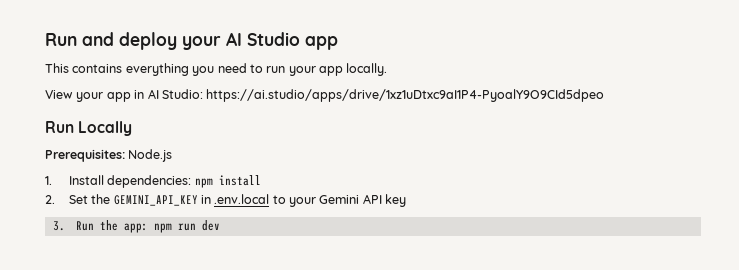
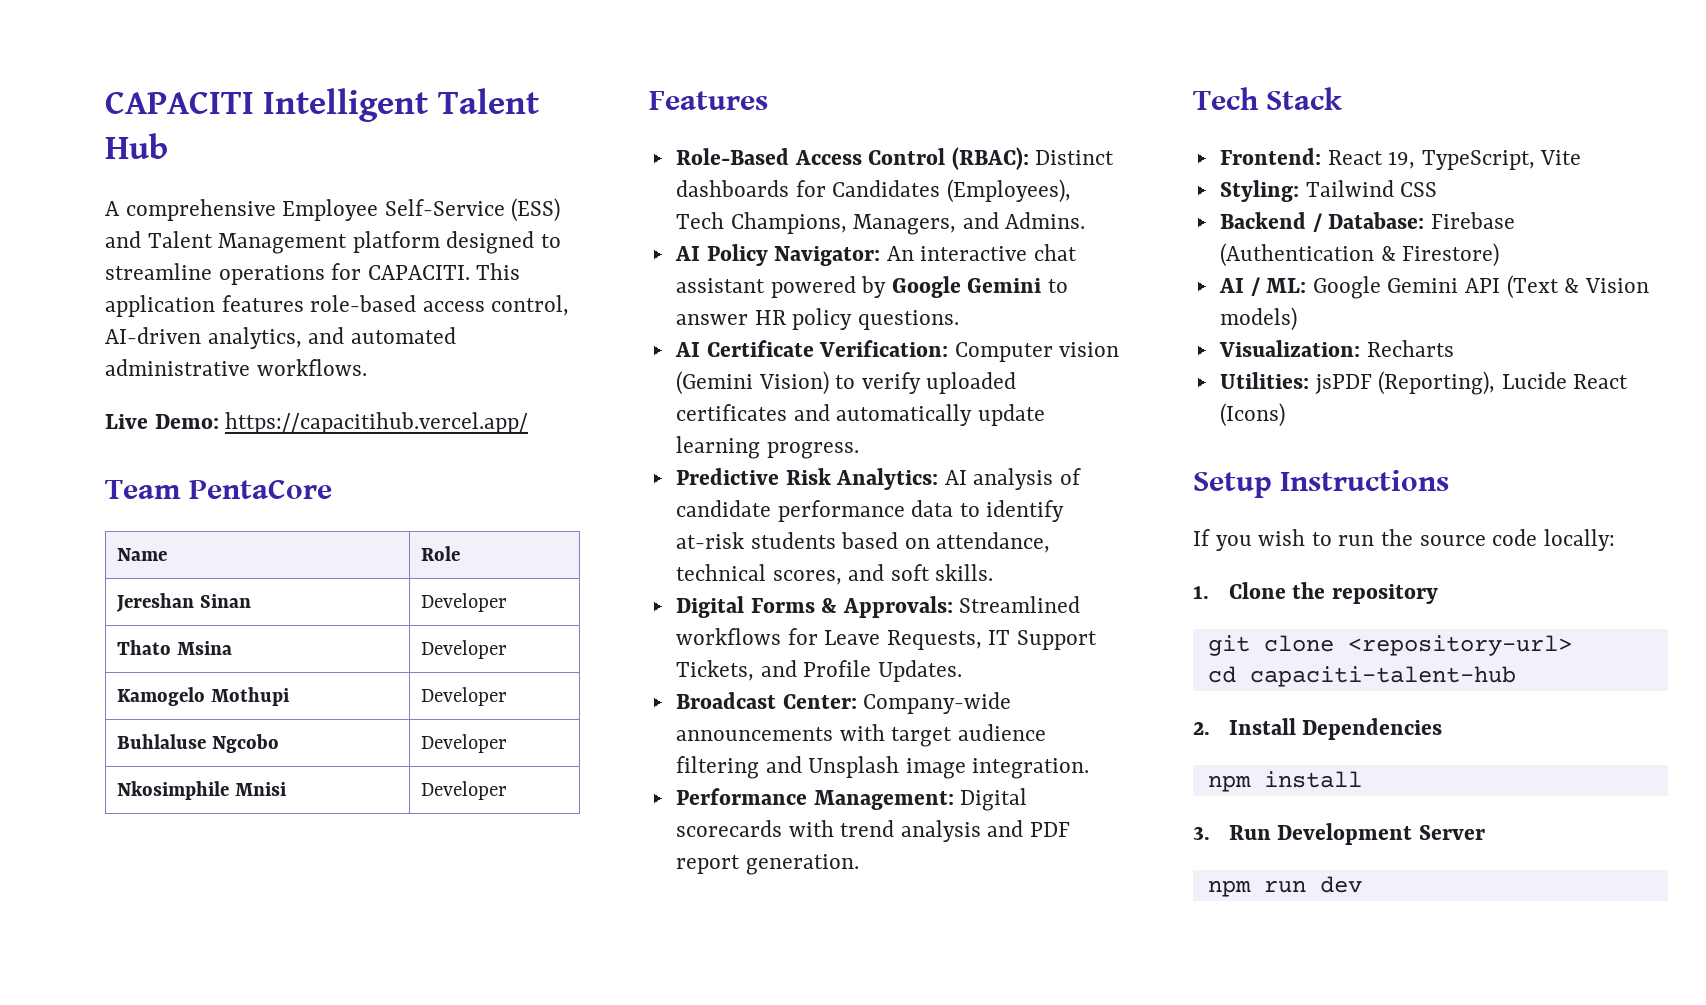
- Run and deploy your AI Studio app
- This contains everything you need to run your app locally.
- View your app in AI Studio: https://ai.studio/apps/drive/1xz1uDtxc9aI1P4-PyoalY9O9CId5dpeo
- Run Locally
- Prerequisites: Node.js
- 1. Install dependencies: npm install
- 2. Set the GEMINI_API_KEY in .env.local to your Gemini API key
- 3. Run the app: npm run dev
+ CAPACITI Intelligent Talent Hub
+ A comprehensive Employee Self-Service (ESS) and Talent Management platform designed to streamline operations for CAPACITI. This application features role-based access control, AI-driven analytics, and automated administrative workflows.
+ Live Demo: https://capacitihub.vercel.app/
+ Team PentaCore
+ Name | Role
+ Jereshan Sinan | Developer
+ Thato Msina | Developer
+ Kamogelo Mothupi | Developer
+ Buhlaluse Ngcobo | Developer
+ Nkosimphile Mnisi | Developer
+ Features
+ Role-Based Access Control (RBAC): Distinct dashboards for Candidates (Employees), Tech Champions, Managers, and Admins.
+ AI Policy Navigator: An interactive chat assistant powered by Google Gemini to answer HR policy questions.
+ AI Certificate Verification: Computer vision (Gemini Vision) to verify uploaded certificates and automatically update learning progress.
+ Predictive Risk Analytics: AI analysis of candidate performance data to identify at-risk students based on attendance, technical scores, and soft skills.
+ Digital Forms & Approvals: Streamlined workflows for Leave Requests, IT Support Tickets, and Profile Updates.
+ Broadcast Center: Company-wide announcements with target audience filtering and Unsplash image integration.
+ Performance Management: Digital scorecards with trend analysis and PDF report generation.
+ Tech Stack
+ Frontend: React 19, TypeScript, Vite
+ Styling: Tailwind CSS
+ Backend / Database: Firebase (Authentication & Firestore)
+ AI / ML: Google Gemini API (Text & Vision models)
+ Visualization: Recharts
+ Utilities: jsPDF (Reporting), Lucide React (Icons)
+ Setup Instructions
+ If you wish to run the source code locally:
+ 1. Clone the repository
+ git clone <repository-url>
+ cd capaciti-talent-hub
+ 2. Install Dependencies
+ npm install
+ 3. Run Development Server
+ npm run dev

